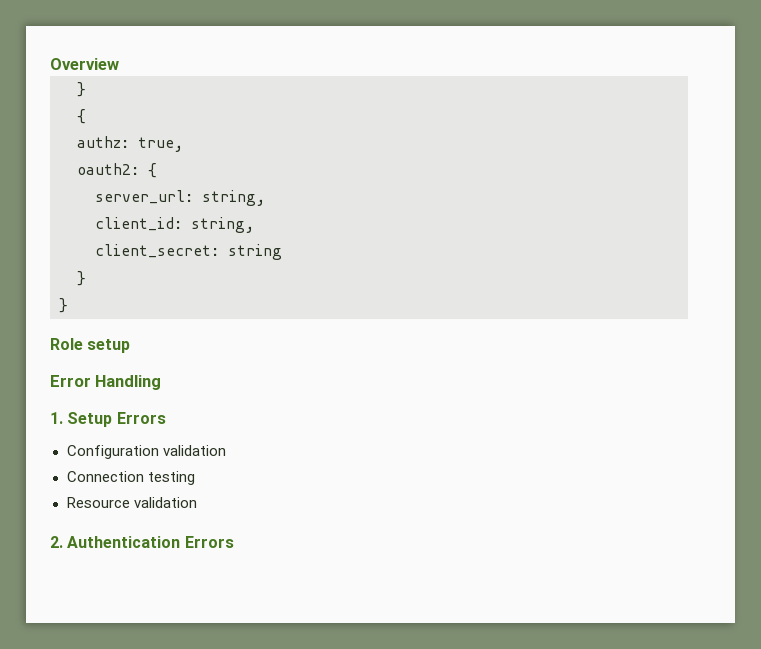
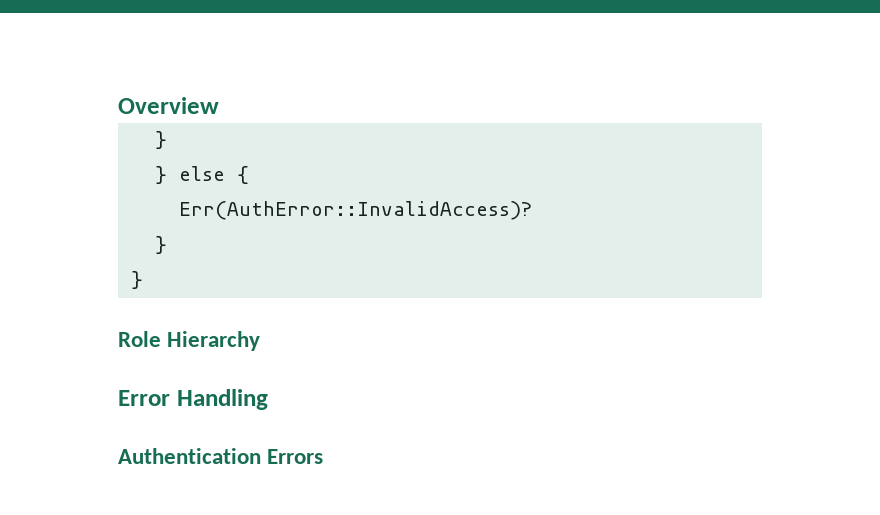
  Overview
  }
- {
- authz: true,
- oauth2: {
- server_url: string,
- client_id: string,
- client_secret: string
+ } else {
+ Err(AuthError::InvalidAccess)?
- Role setup
+ Role Hierarchy
- 1. Setup Errors
- Configuration validation
- Connection testing
- Resource validation
- 2. Authentication Errors
+ Authentication Errors

